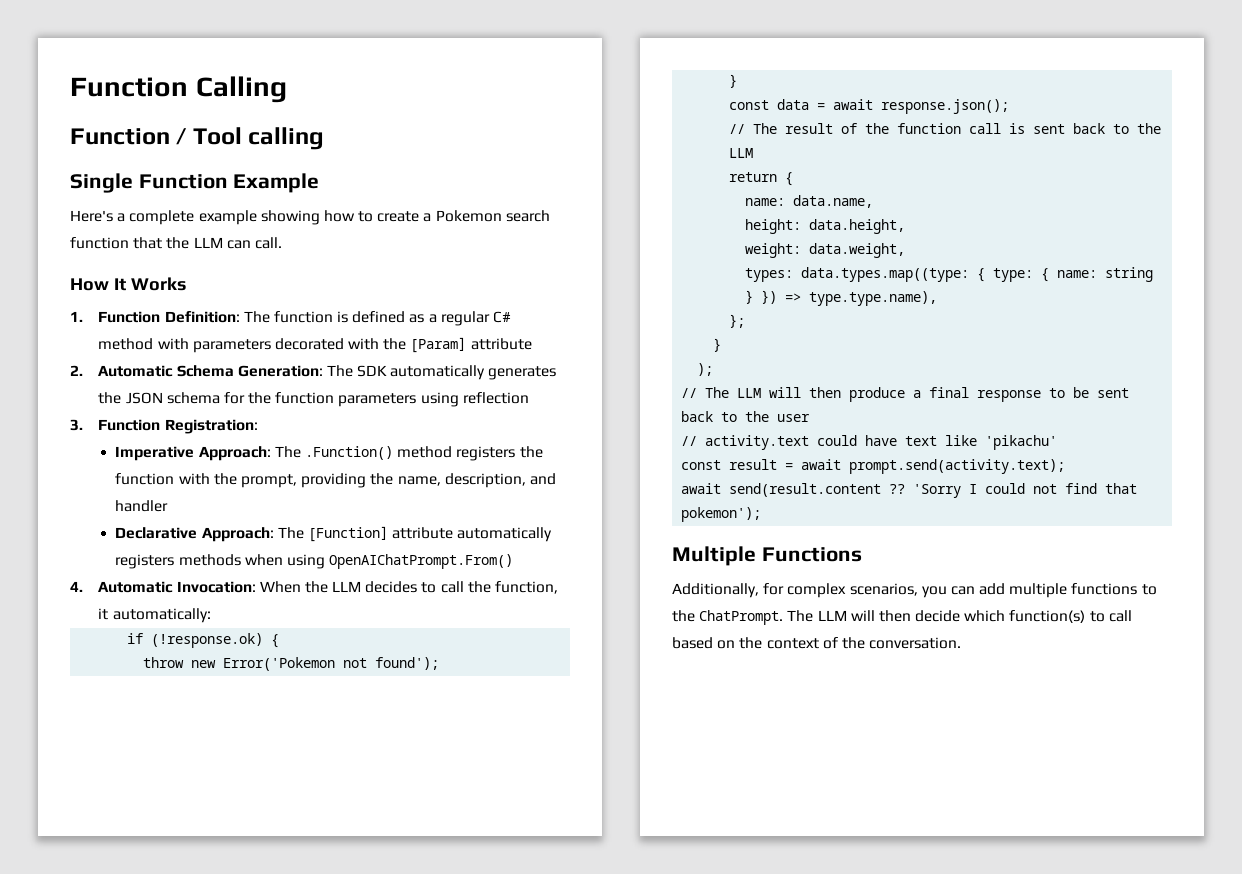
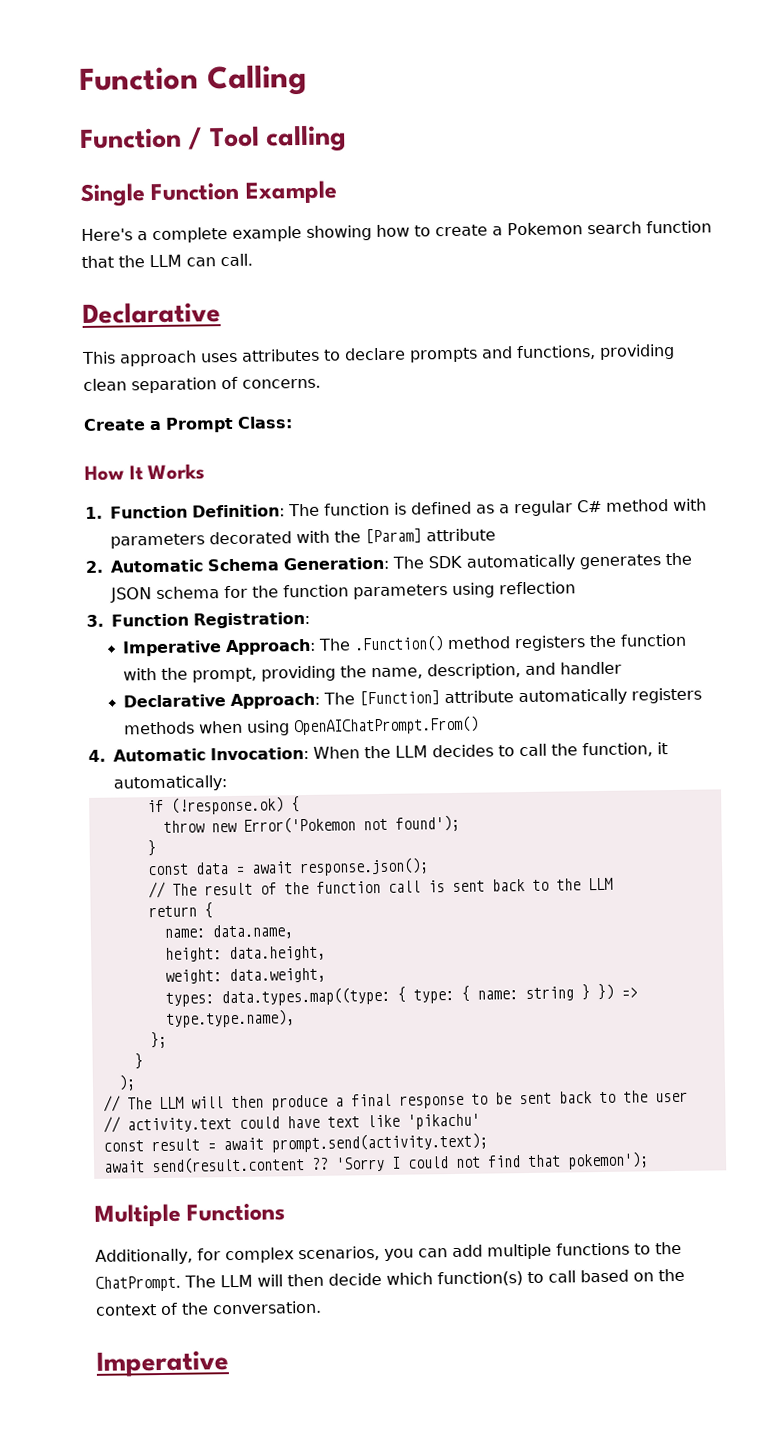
  Here's a complete example showing how to create a Pokemon search function that the LLM can call.
+ Declarative
+ This approach uses attributes to declare prompts and functions, providing clean separation of concerns.
+ Create a Prompt Class:
  The LLM will then decide which function(s) to call based on the context of the conversation.
+ Imperative

